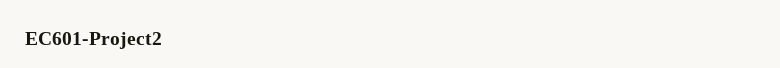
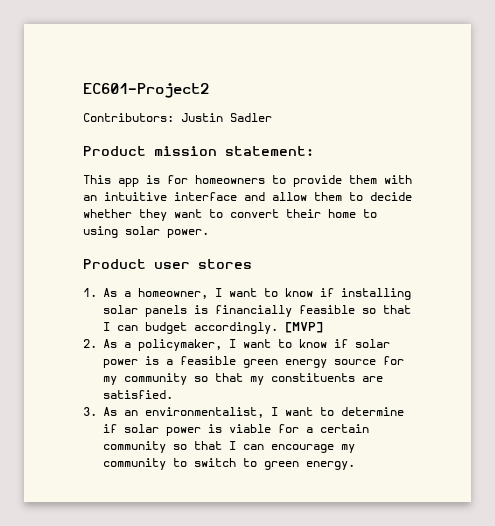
+ Contributors: Justin Sadler
+ Product mission statement:
+ This app is for homeowners to provide them with an intuitive interface and allow them to decide whether they want to convert their home to using solar power.
+ Product user stores
+ 1. As a homeowner, I want to know if installing solar panels is financially feasible so that I can budget accordingly. [MVP]
+ 2. As a policymaker, I want to know if solar power is a feasible green energy source for my community so that my constituents are satisfied.
+ 3. As an environmentalist, I want to determine if solar power is viable for a certain community so that I can encourage my community to switch to green energy.

